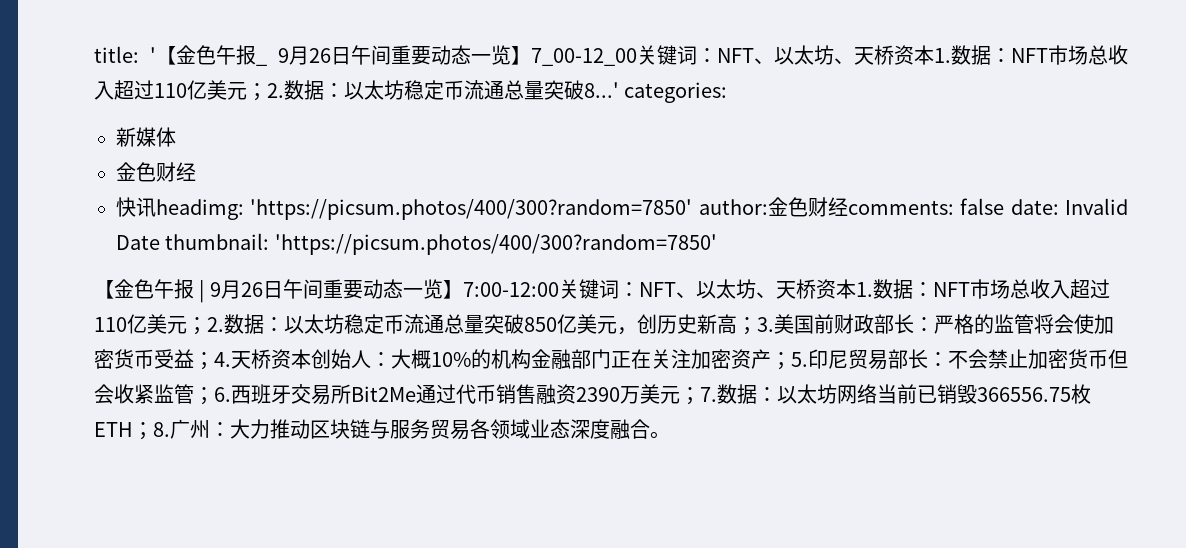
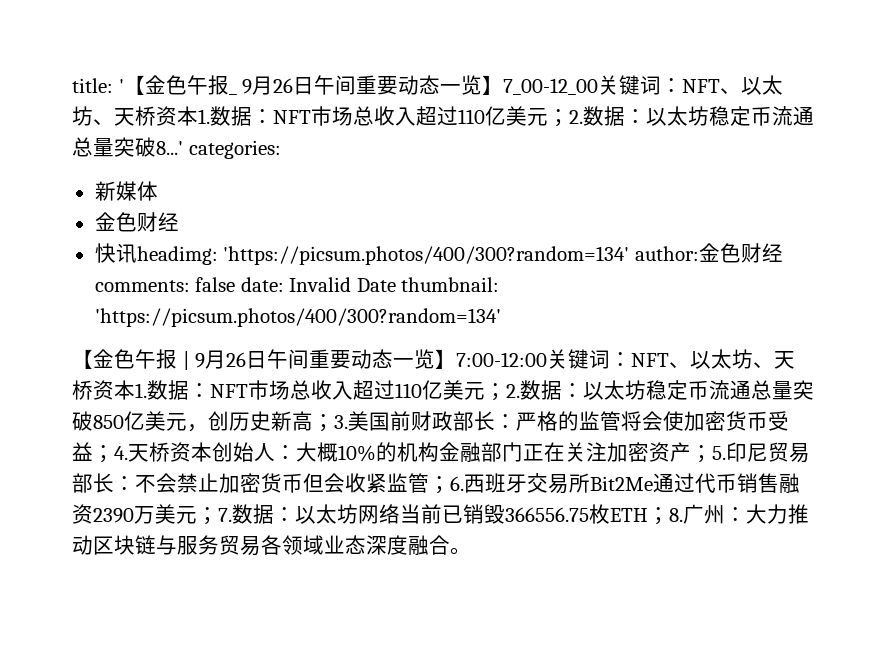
- 快讯headimg: 'https://picsum.photos/400/300?random=7850' author:金色财经comments: false date: Invalid Date thumbnail: 'https://picsum.photos/400/300?random=7850'
+ 快讯headimg: 'https://picsum.photos/400/300?random=134' author:金色财经comments: false date: Invalid Date thumbnail: 'https://picsum.photos/400/300?random=134'

